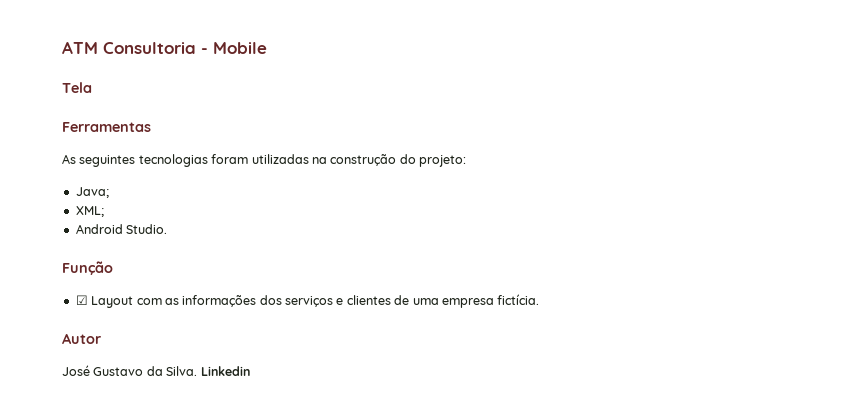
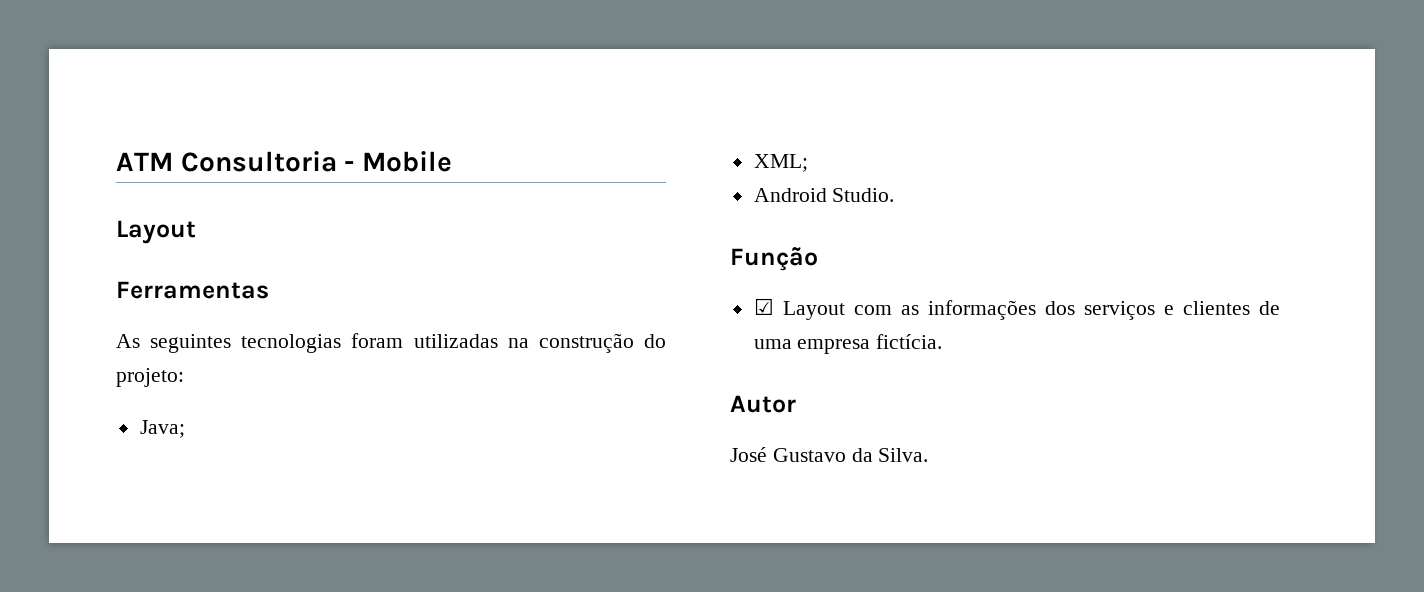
  ATM Consultoria - Mobile
- Tela
+ Layout
- Linkedin

